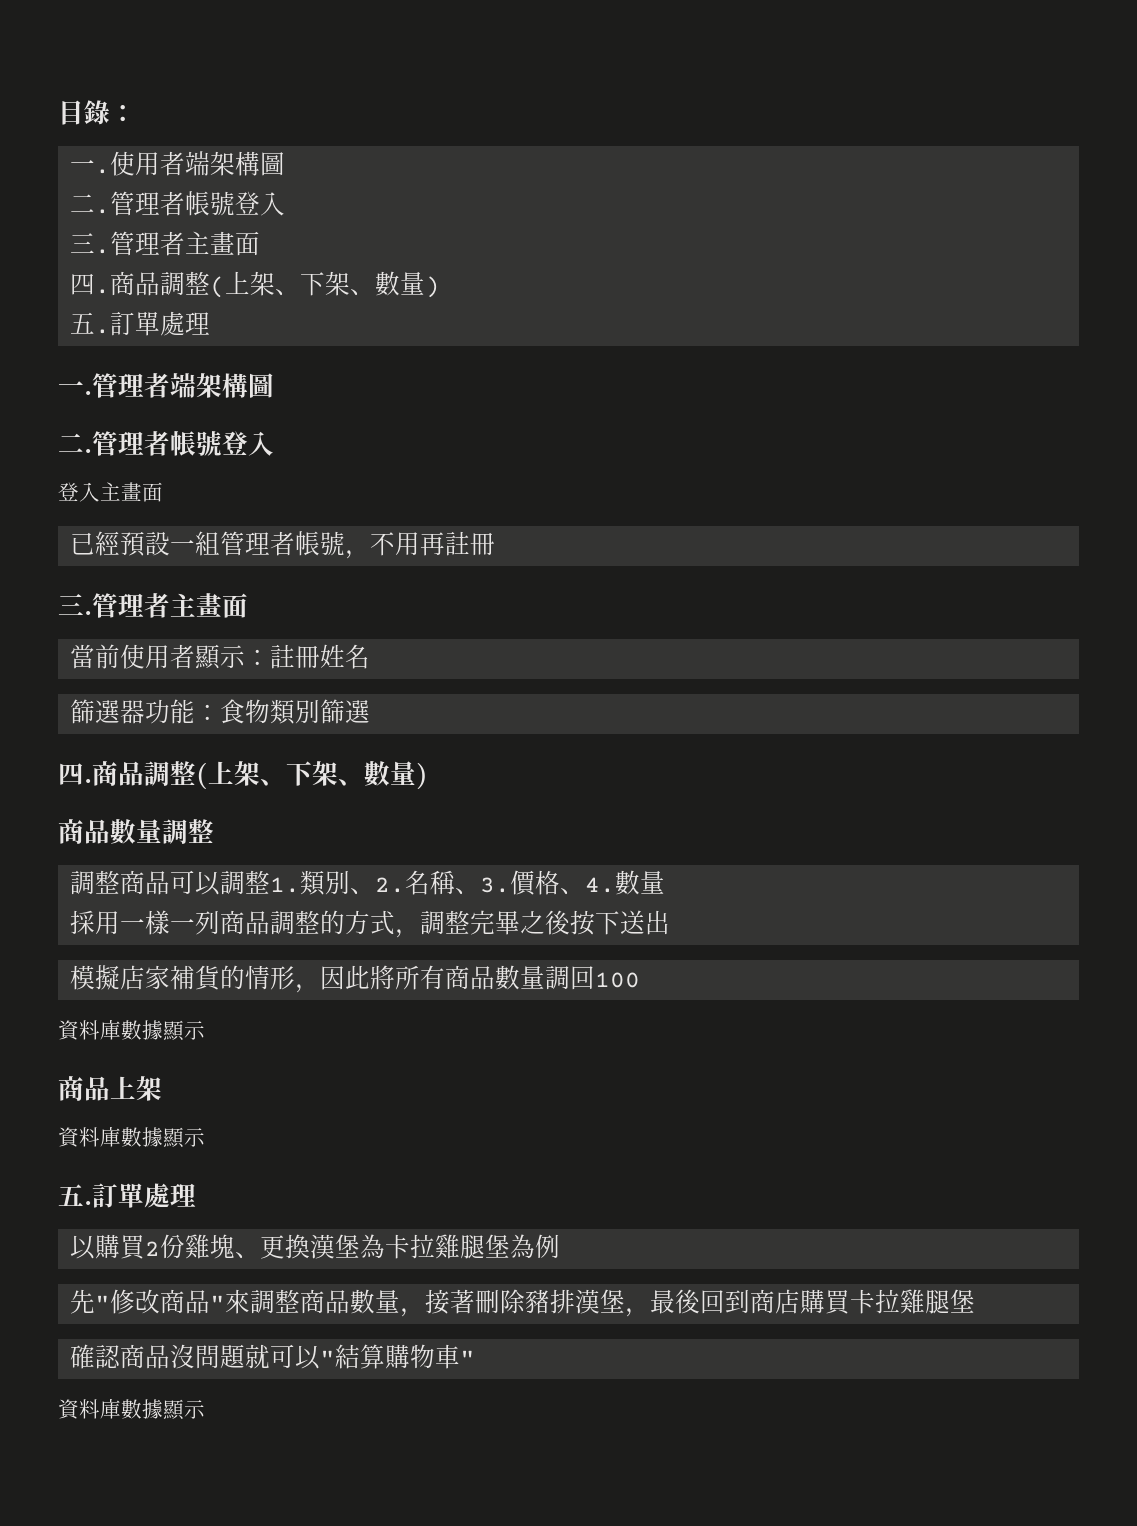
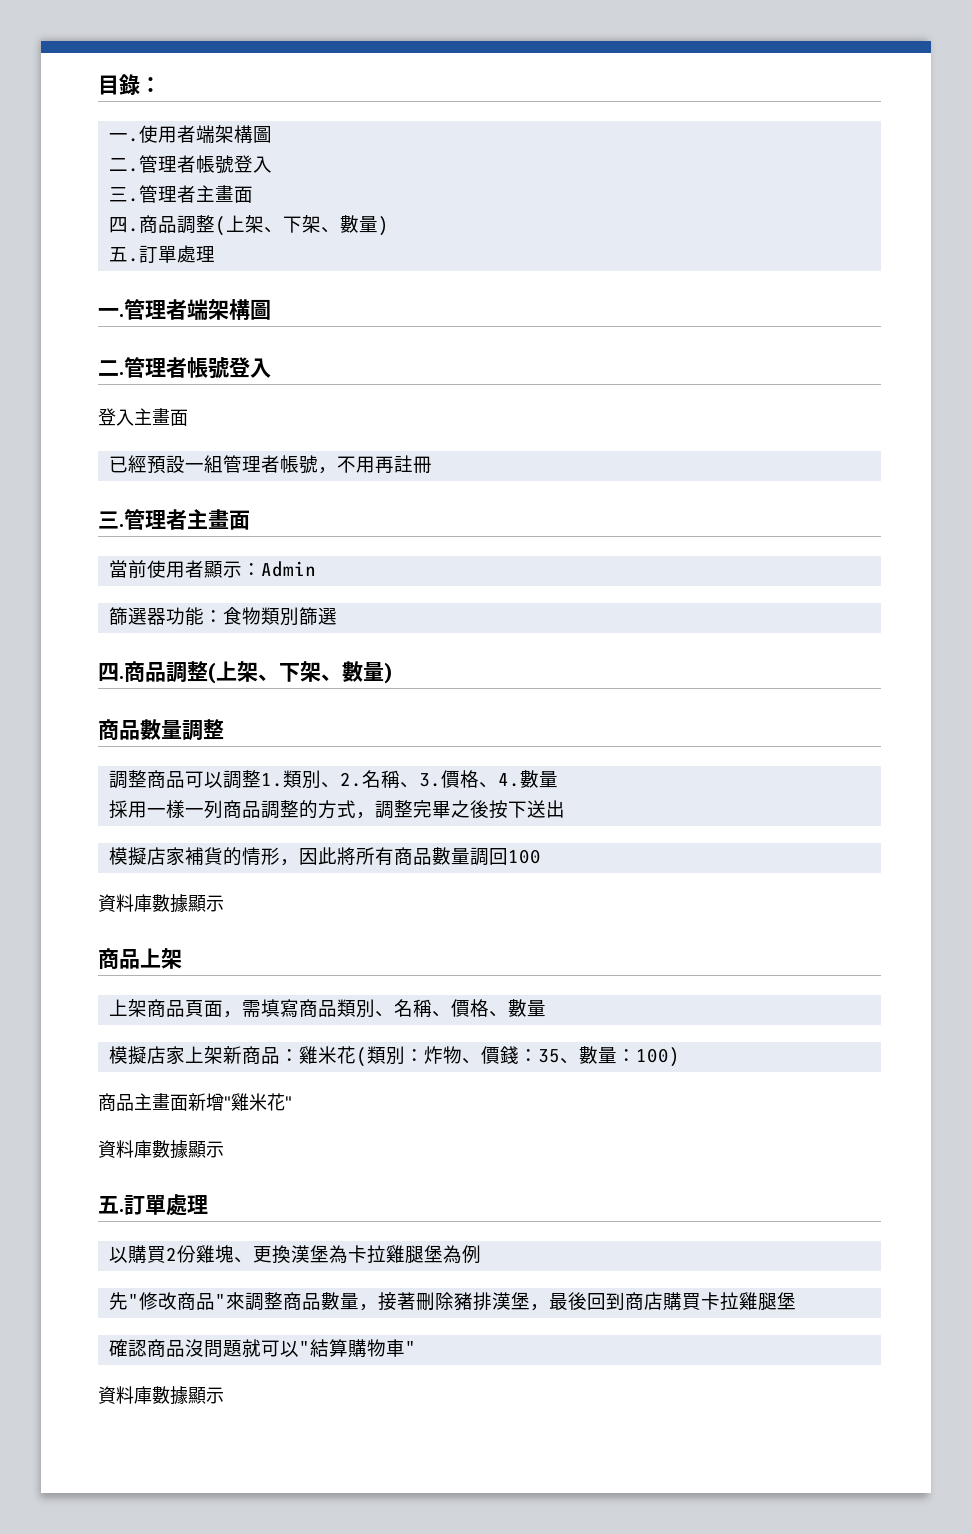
- 當前使用者顯示：註冊姓名
+ 當前使用者顯示：Admin
+ 上架商品頁面，需填寫商品類別、名稱、價格、數量
+ 模擬店家上架新商品：雞米花(類別：炸物、價錢：35、數量：100)
+ 商品主畫面新增"雞米花"

